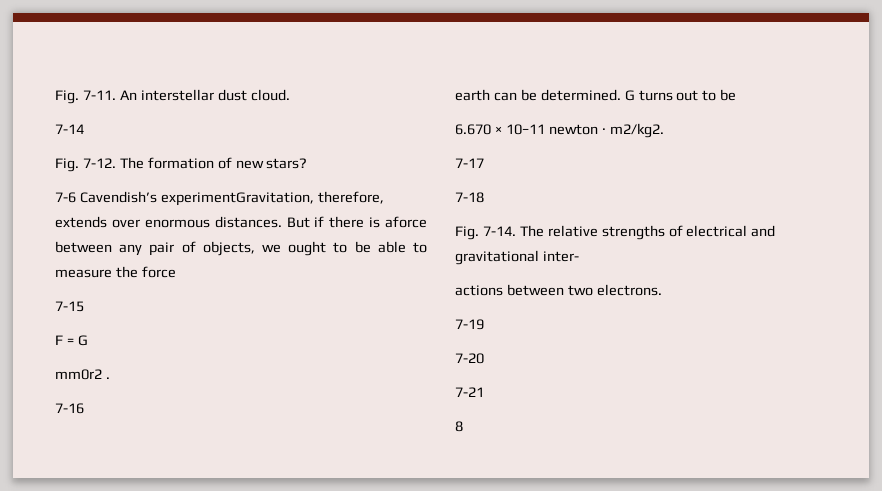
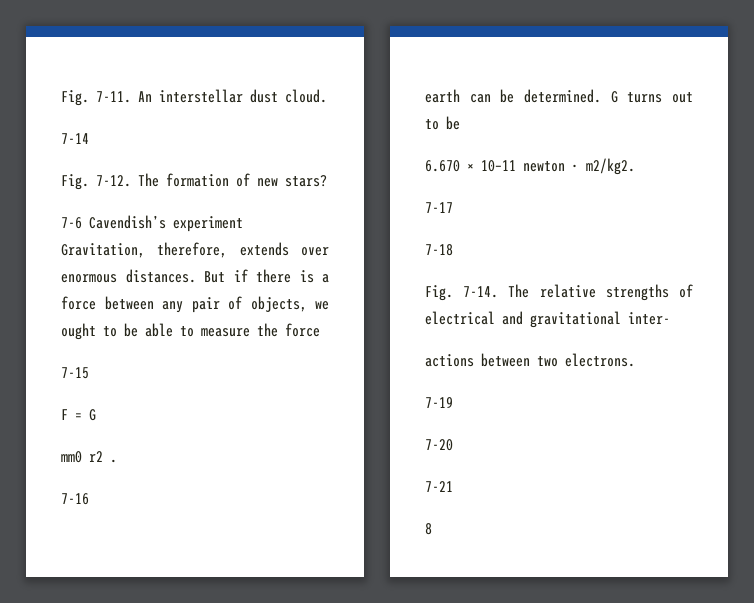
- 7-6 Cavendish’s experimentGravitation, therefore, extends over enormous distances.
+ 7-6 Cavendish’s experiment Gravitation, therefore, extends over enormous distances.
- But if there is aforce between any pair of objects, we ought to be able to measure the force
+ But if there is a force between any pair of objects, we ought to be able to measure the force
- mm0r2 .
+ mm0 r2 .

